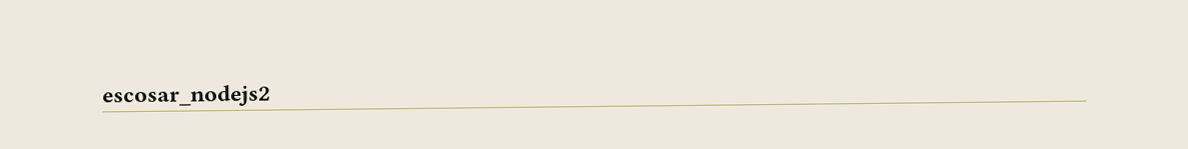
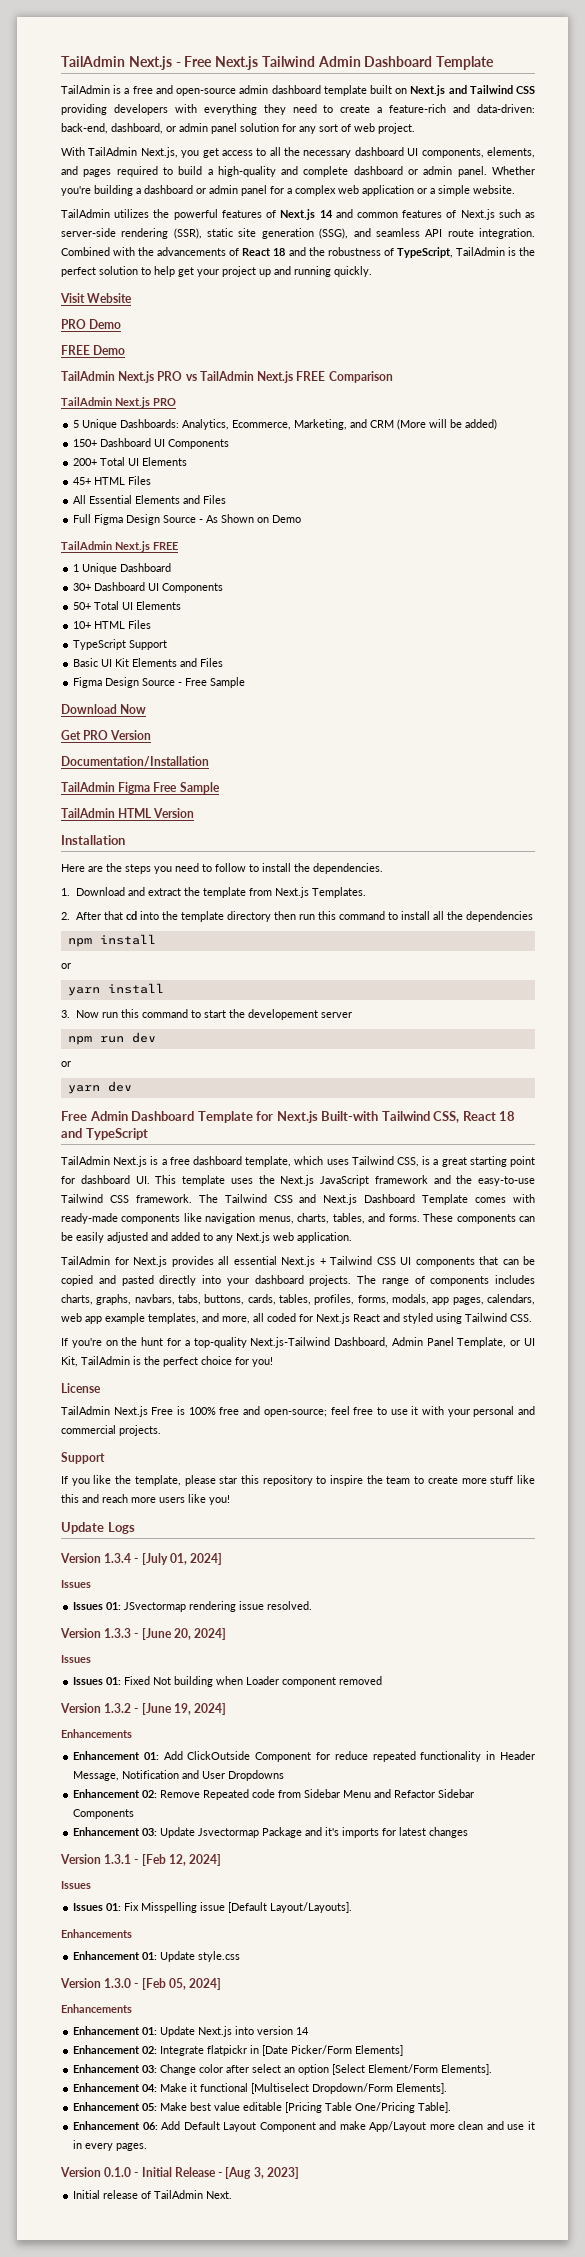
- escosar_nodejs2
+ TailAdmin Next.js - Free Next.js Tailwind Admin Dashboard Template
+ TailAdmin is a free and open-source admin dashboard template built on Next.js and Tailwind CSS providing developers with everything they need to create a feature-rich and data-driven: back-end, dashboard, or admin panel solution for any sort of web project.
+ With TailAdmin Next.js, you get access to all the necessary dashboard UI components, elements, and pages required to build a high-quality and complete dashboard or admin panel. Whether you're building a dashboard or admin panel for a complex web application or a simple website.
+ TailAdmin utilizes the powerful features of Next.js 14 and common features of Next.js such as server-side rendering (SSR), static site generation (SSG), and seamless API route integration. Combined with the advancements of React 18 and the robustness of TypeScript, TailAdmin is the perfect solution to help get your project up and running quickly.
+ Visit Website
+ PRO Demo
+ FREE Demo
+ TailAdmin Next.js PRO vs TailAdmin Next.js FREE Comparison
+ TailAdmin Next.js PRO
+ 5 Unique Dashboards: Analytics, Ecommerce, Marketing, and CRM (More will be added)
+ 150+ Dashboard UI Components
+ 200+ Total UI Elements
+ 45+ HTML Files
+ All Essential Elements and Files
+ Full Figma Design Source - As Shown on Demo
+ TailAdmin Next.js FREE
+ 1 Unique Dashboard
+ 30+ Dashboard UI Components
+ 50+ Total UI Elements
+ 10+ HTML Files
+ TypeScript Support
+ Basic UI Kit Elements and Files
+ Figma Design Source - Free Sample
+ Download Now
+ Get PRO Version
+ Documentation/Installation
+ TailAdmin Figma Free Sample
+ TailAdmin HTML Version
+ Installation
+ Here are the steps you need to follow to install the dependencies.
+ 1. Download and extract the template from Next.js Templates.
+ 2. After that cd into the template directory then run this command to install all the dependencies
+ npm install
+ or
+ yarn install
+ 3. Now run this command to start the developement server
+ npm run dev
+ or
+ yarn dev
+ Free Admin Dashboard Template for Next.js Built-with Tailwind CSS, React 18 and TypeScript
+ TailAdmin Next.js is a free dashboard template, which uses Tailwind CSS, is a great starting point for dashboard UI. This template uses the Next.js JavaScript framework and the easy-to-use Tailwind CSS framework. The Tailwind CSS and Next.js Dashboard Template comes with ready-made components like navigation menus, charts, tables, and forms. These components can be easily adjusted and added to any Next.js web application.
+ TailAdmin for Next.js provides all essential Next.js + Tailwind CSS UI components that can be copied and pasted directly into your dashboard projects. The range of components includes charts, graphs, navbars, tabs, buttons, cards, tables, profiles, forms, modals, app pages, calendars, web app example templates, and more, all coded for Next.js React and styled using Tailwind CSS.
+ If you're on the hunt for a top-quality Next.js-Tailwind Dashboard, Admin Panel Template, or UI Kit, TailAdmin is the perfect choice for you!
+ License
+ TailAdmin Next.js Free is 100% free and open-source; feel free to use it with your personal and commercial projects.
+ Support
+ If you like the template, please star this repository to inspire the team to create more stuff like this and reach more users like you!
+ Update Logs
+ Version 1.3.4 - [July 01, 2024]
+ Issues
+ Issues 01: JSvectormap rendering issue resolved.
+ Version 1.3.3 - [June 20, 2024]
+ Issues
+ Issues 01: Fixed Not building when Loader component removed
+ Version 1.3.2 - [June 19, 2024]
+ Enhancements
+ Enhancement 01: Add ClickOutside Component for reduce repeated functionality in Header Message, Notification and User Dropdowns
+ Enhancement 02: Remove Repeated code from Sidebar Menu and Refactor Sidebar Components
+ Enhancement 03: Update Jsvectormap Package and it's imports for latest changes
+ Version 1.3.1 - [Feb 12, 2024]
+ Issues
+ Issues 01: Fix Misspelling issue [Default Layout/Layouts].
+ Enhancements
+ Enhancement 01: Update style.css
+ Version 1.3.0 - [Feb 05, 2024]
+ Enhancements
+ Enhancement 01: Update Next.js into version 14
+ Enhancement 02: Integrate flatpickr in [Date Picker/Form Elements]
+ Enhancement 03: Change color after select an option [Select Element/Form Elements].
+ Enhancement 04: Make it functional [Multiselect Dropdown/Form Elements].
+ Enhancement 05: Make best value editable [Pricing Table One/Pricing Table].
+ Enhancement 06: Add Default Layout Component and make App/Layout more clean and use it in every pages.
+ Version 0.1.0 - Initial Release - [Aug 3, 2023]
+ Initial release of TailAdmin Next.

